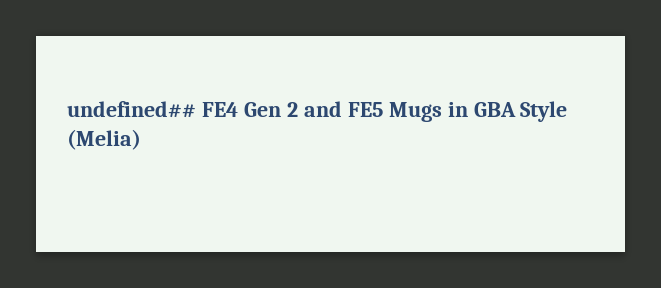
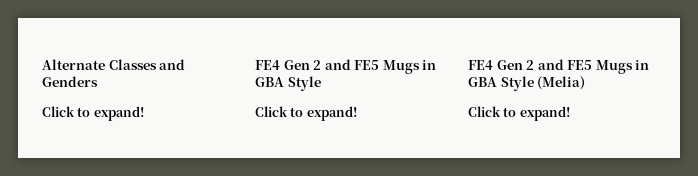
- undefined## FE4 Gen 2 and FE5 Mugs in GBA Style (Melia)
+ Alternate Classes and Genders
+ Click to expand!
+ FE4 Gen 2 and FE5 Mugs in GBA Style
+ Click to expand!
+ FE4 Gen 2 and FE5 Mugs in GBA Style (Melia)
+ Click to expand!

